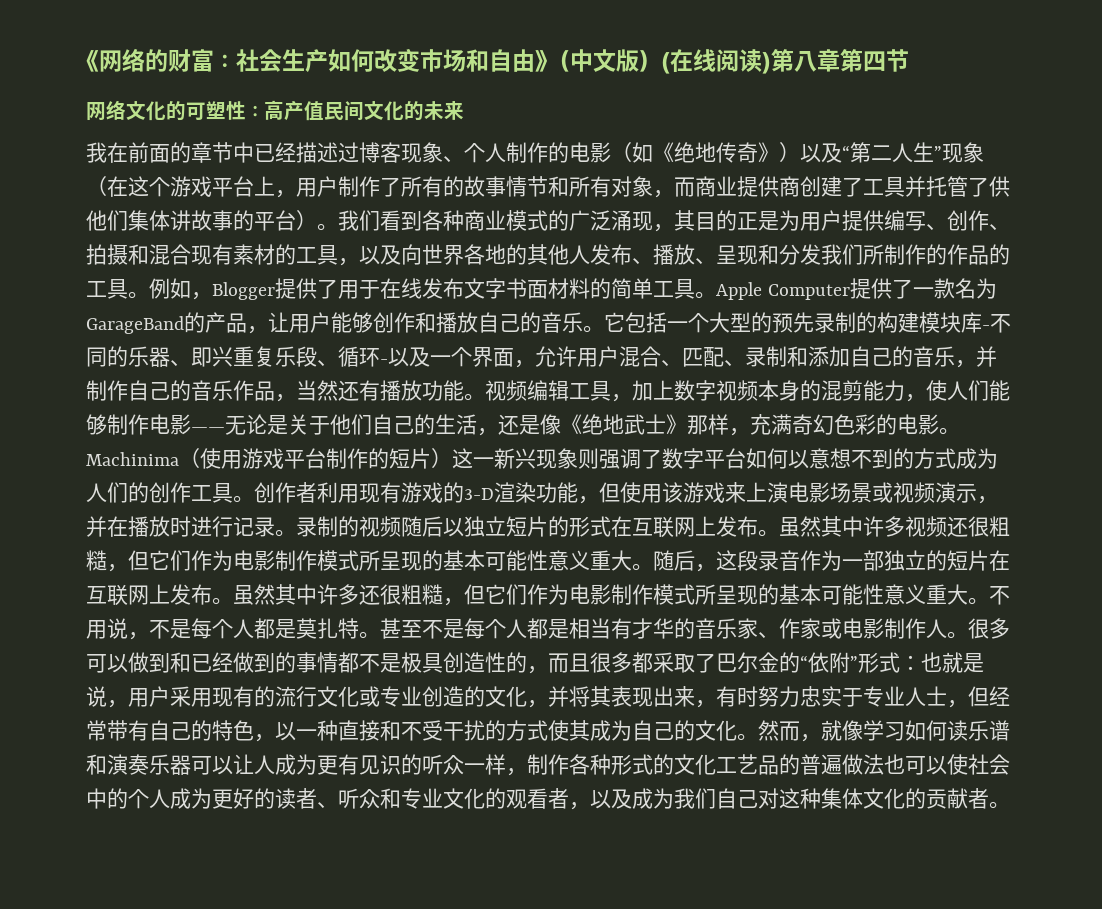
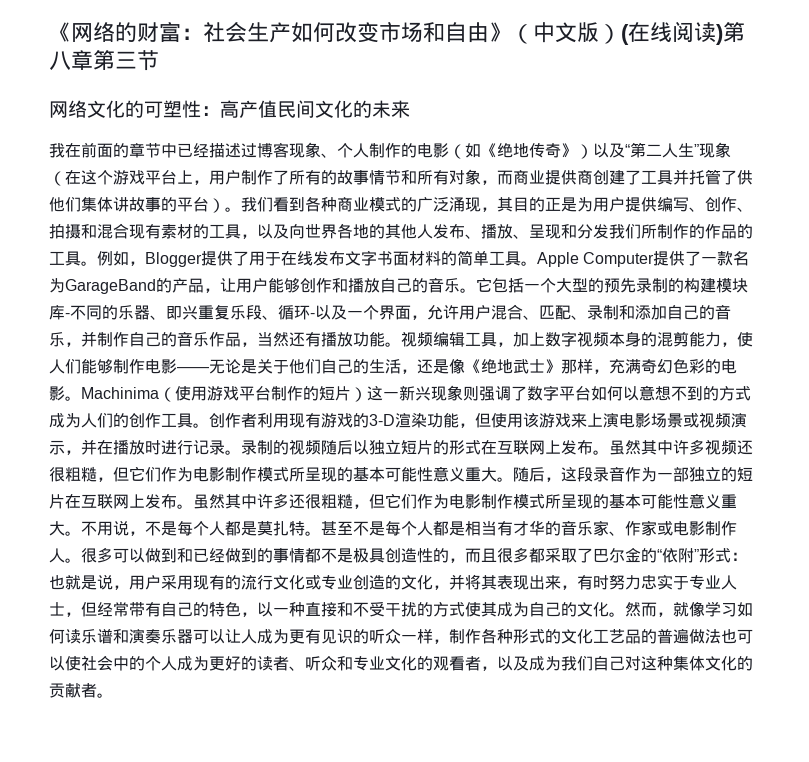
- 《网络的财富：社会生产如何改变市场和自由》（中文版）(在线阅读)第八章第四节
+ 《网络的财富：社会生产如何改变市场和自由》（中文版）(在线阅读)第八章第三节

